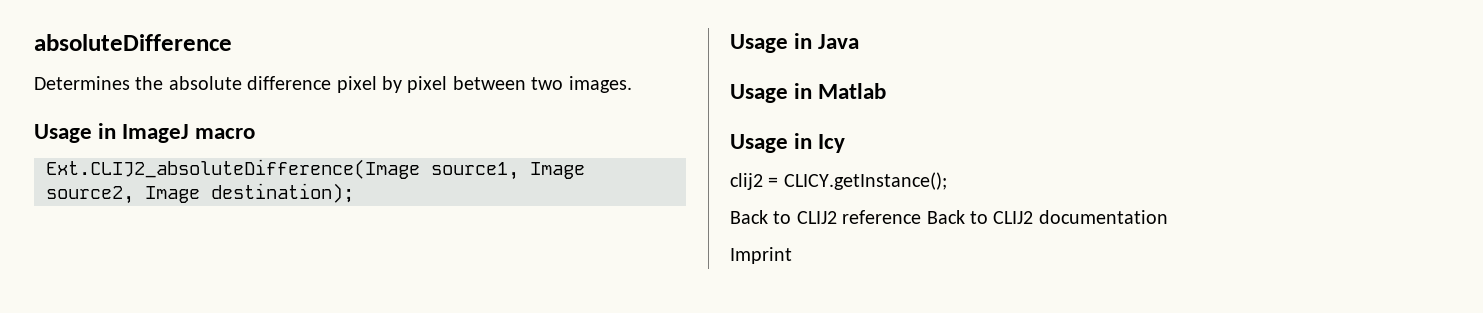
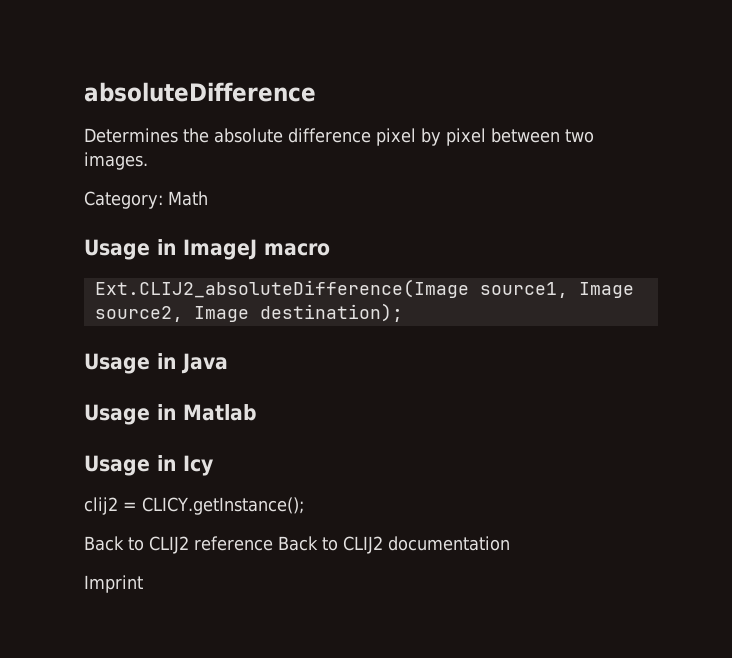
+ Category: Math

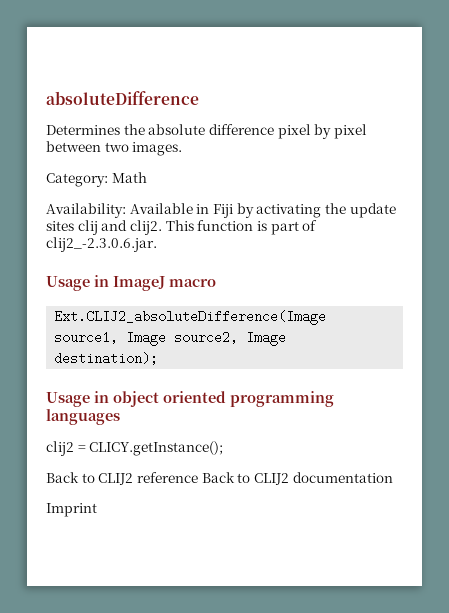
+ Availability: Available in Fiji by activating the update sites clij and clij2. This function is part of clij2_-2.3.0.6.jar.
- Usage in Java
- Usage in Matlab
- Usage in Icy
+ Usage in object oriented programming languages

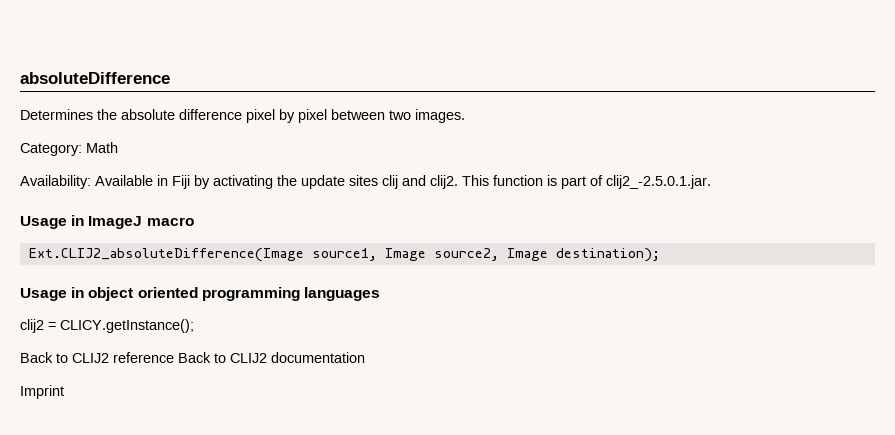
- This function is part of clij2_-2.3.0.6.jar.
+ This function is part of clij2_-2.5.0.1.jar.

